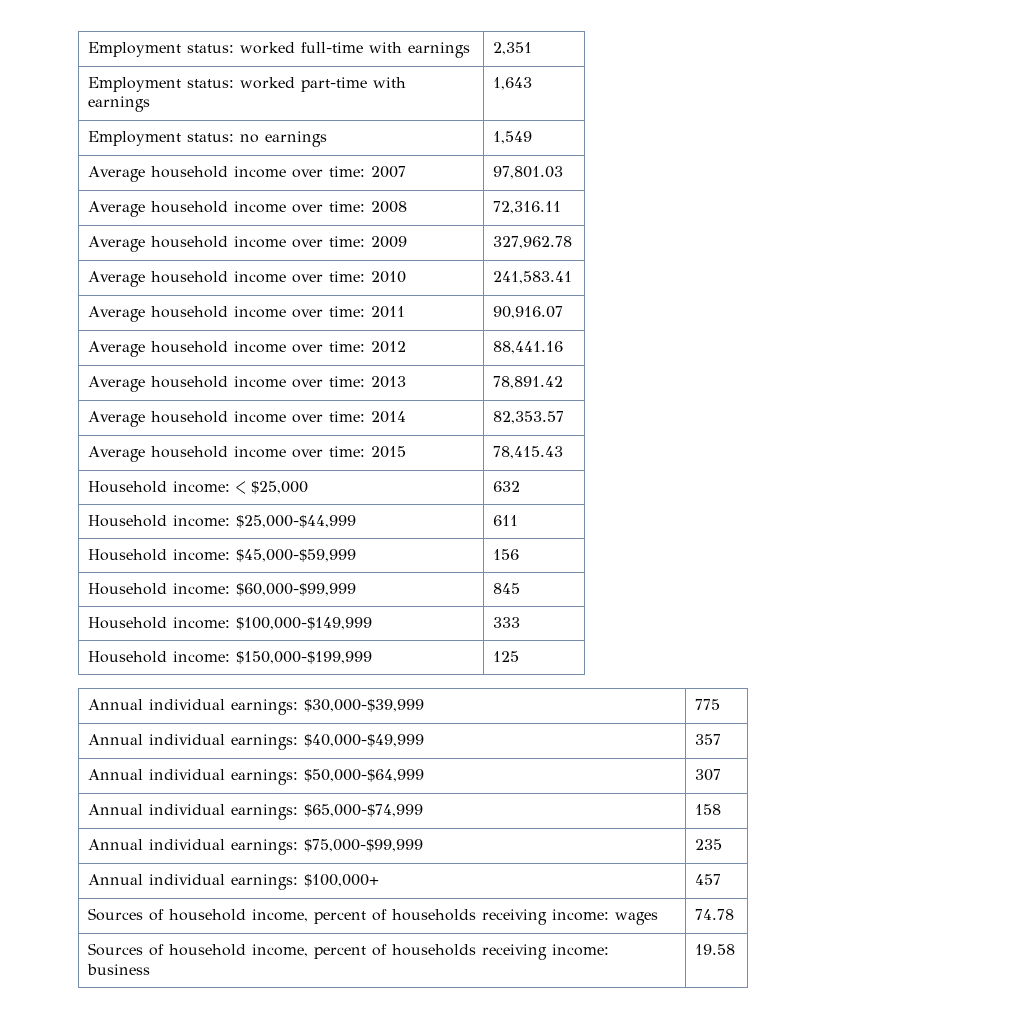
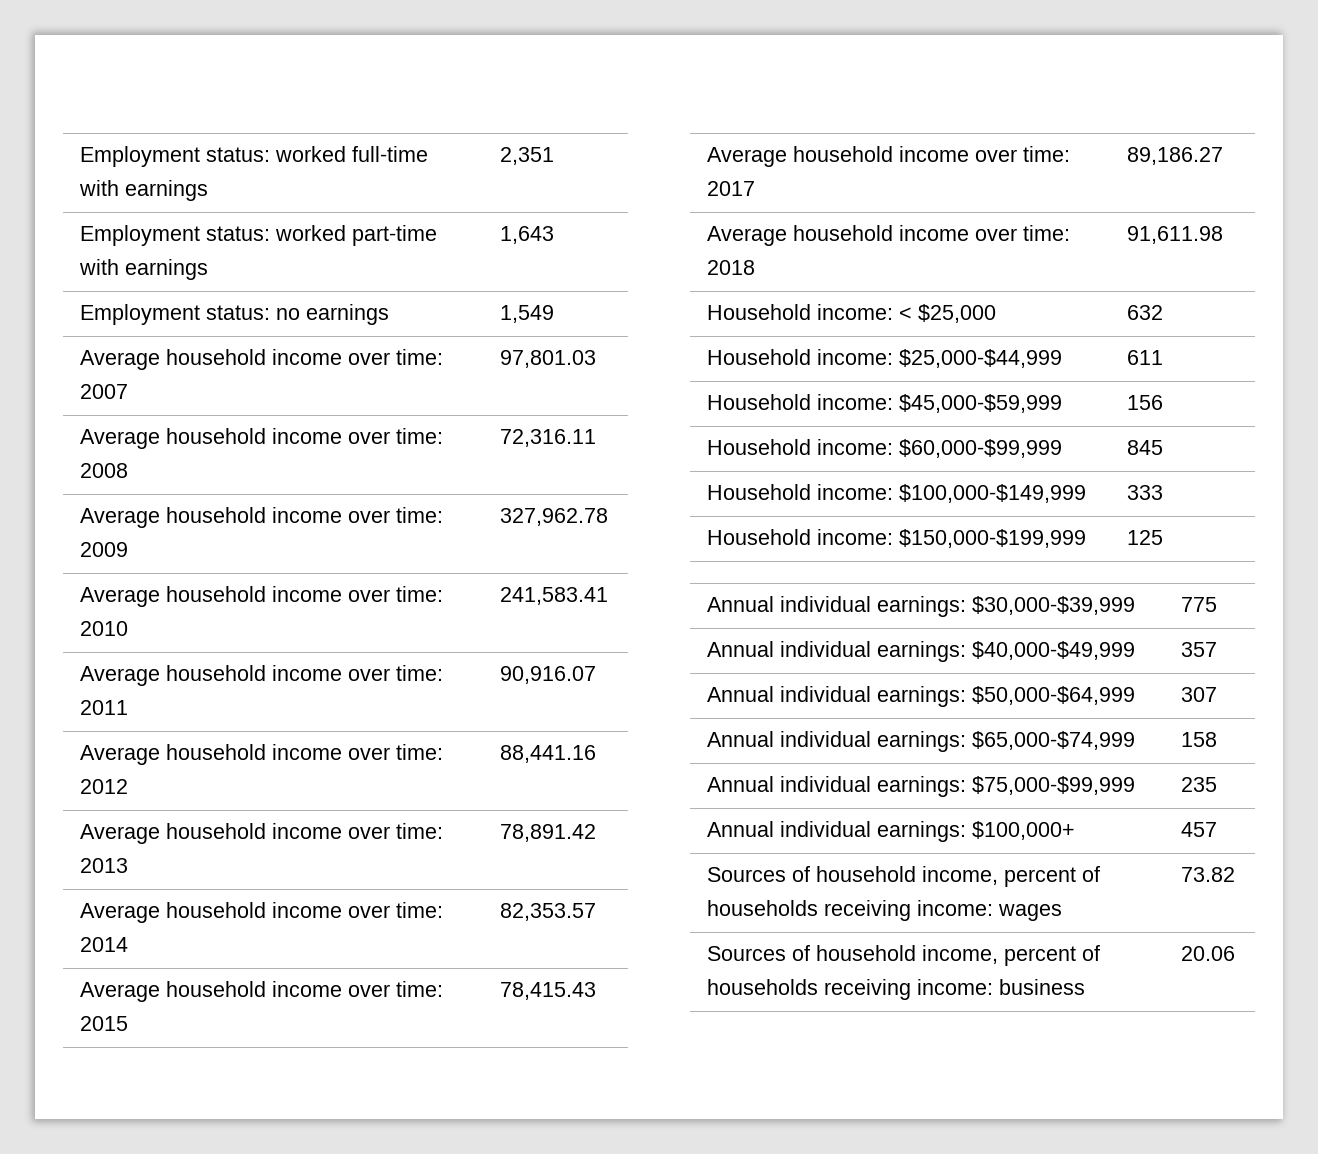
+ Average household income over time: 2017 | 89,186.27
+ Average household income over time: 2018 | 91,611.98
- Sources of household income, percent of households receiving income: wages | 74.78
+ Sources of household income, percent of households receiving income: wages | 73.82
- Sources of household income, percent of households receiving income: business | 19.58
+ Sources of household income, percent of households receiving income: business | 20.06

